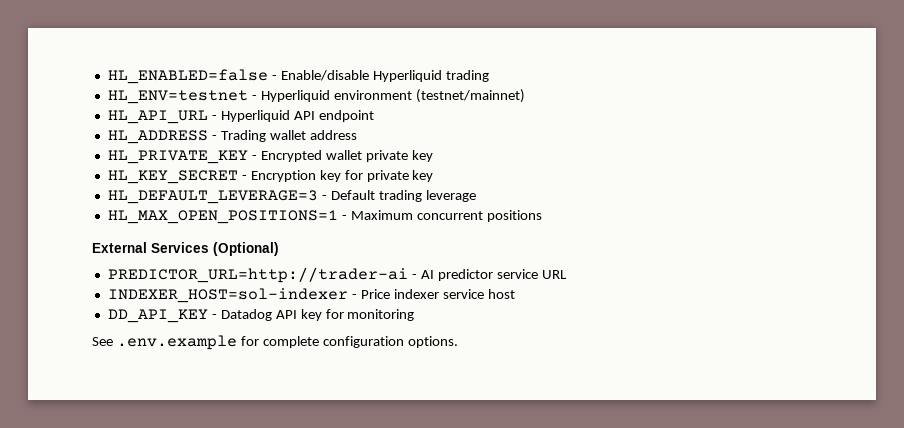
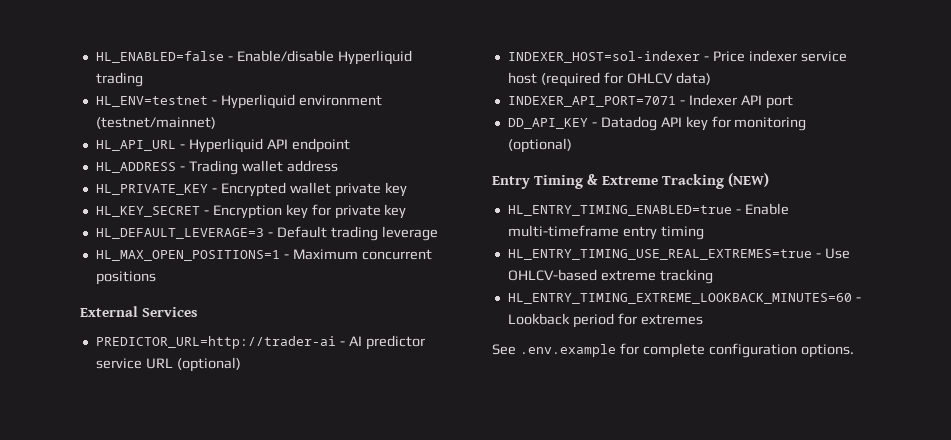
- External Services (Optional)
+ External Services
- PREDICTOR_URL=http://trader-ai - AI predictor service URL
+ PREDICTOR_URL=http://trader-ai - AI predictor service URL (optional)
- INDEXER_HOST=sol-indexer - Price indexer service host
+ INDEXER_HOST=sol-indexer - Price indexer service host (required for OHLCV data)
+ INDEXER_API_PORT=7071 - Indexer API port
- DD_API_KEY - Datadog API key for monitoring
+ DD_API_KEY - Datadog API key for monitoring (optional)
+ Entry Timing & Extreme Tracking (NEW)
+ HL_ENTRY_TIMING_ENABLED=true - Enable multi-timeframe entry timing
+ HL_ENTRY_TIMING_USE_REAL_EXTREMES=true - Use OHLCV-based extreme tracking
+ HL_ENTRY_TIMING_EXTREME_LOOKBACK_MINUTES=60 - Lookback period for extremes

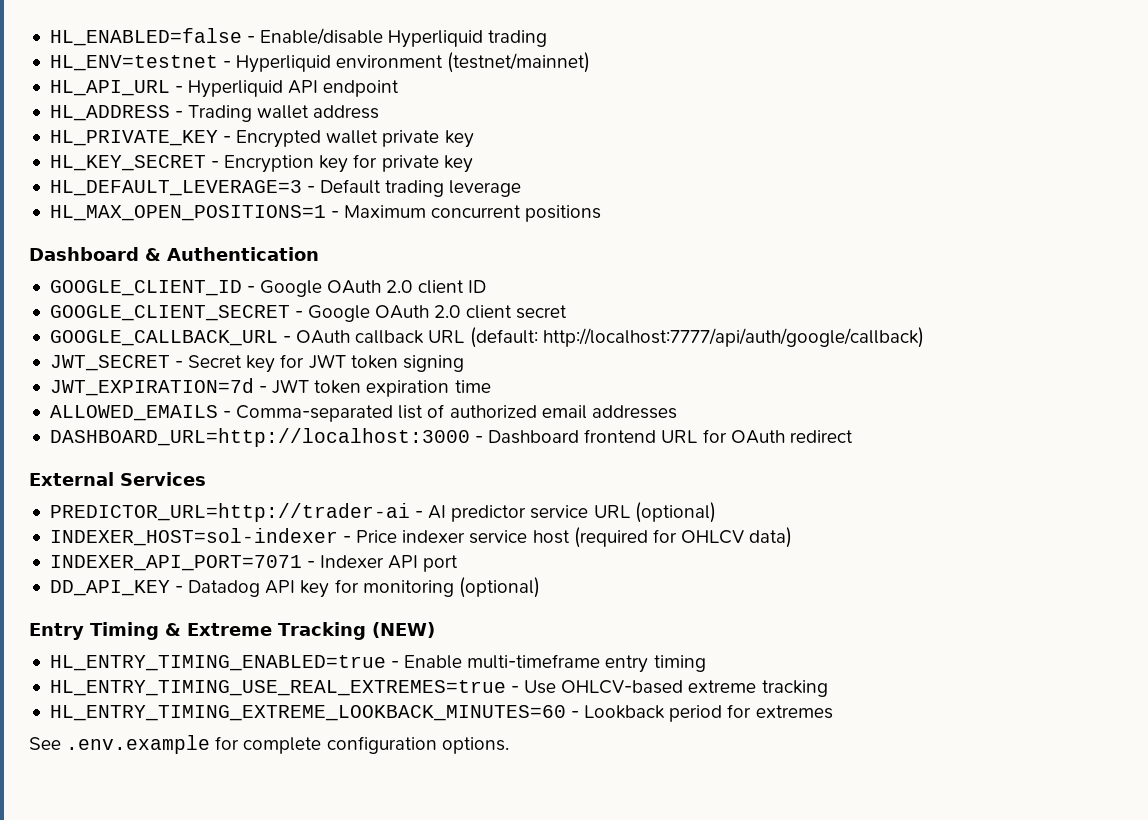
+ Dashboard & Authentication
+ GOOGLE_CLIENT_ID - Google OAuth 2.0 client ID
+ GOOGLE_CLIENT_SECRET - Google OAuth 2.0 client secret
+ GOOGLE_CALLBACK_URL - OAuth callback URL (default: http://localhost:7777/api/auth/google/callback)
+ JWT_SECRET - Secret key for JWT token signing
+ JWT_EXPIRATION=7d - JWT token expiration time
+ ALLOWED_EMAILS - Comma-separated list of authorized email addresses
+ DASHBOARD_URL=http://localhost:3000 - Dashboard frontend URL for OAuth redirect

